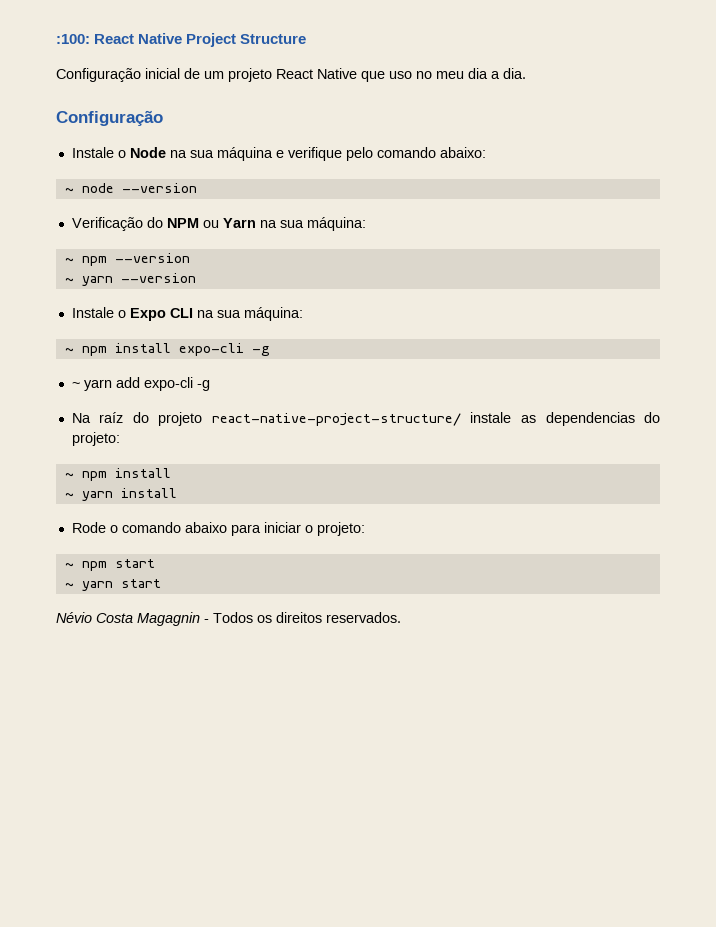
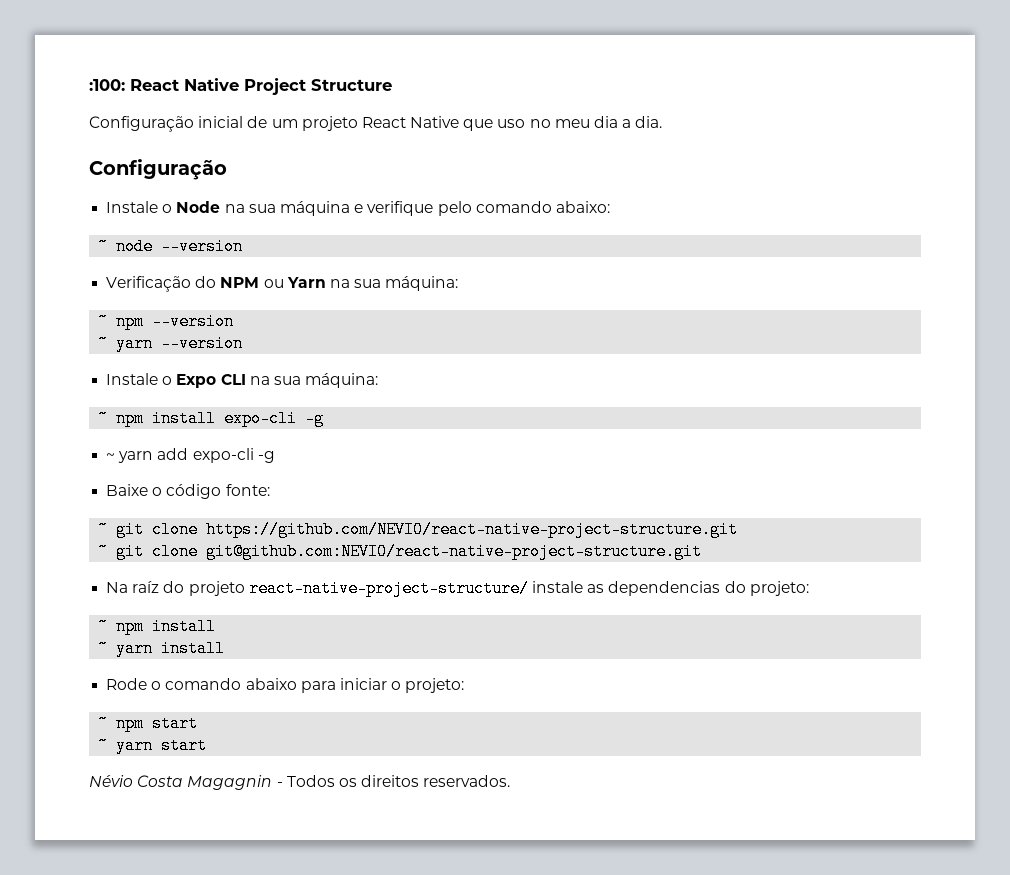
+ Baixe o código fonte:
+ ~ git clone https://github.com/NEVI0/react-native-project-structure.git
+ ~ git clone git@github.com:NEVI0/react-native-project-structure.git

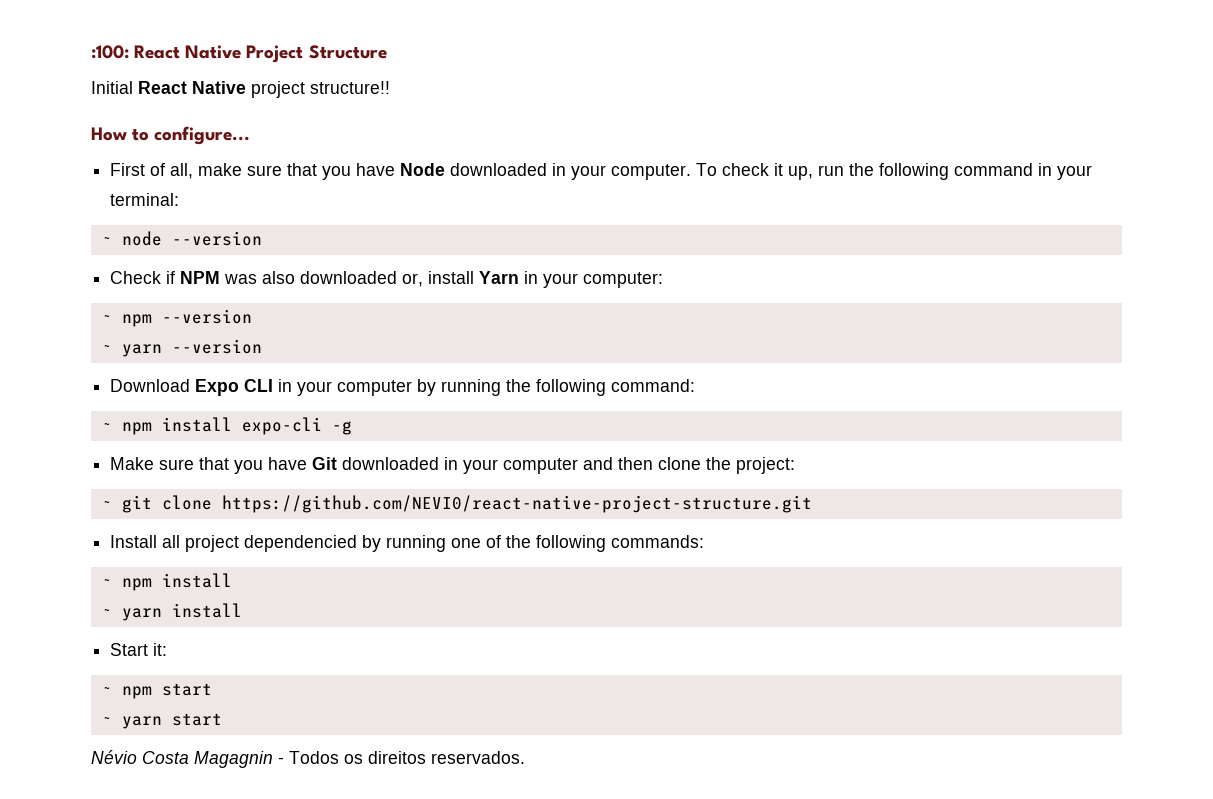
- Configuração inicial de um projeto React Native que uso no meu dia a dia.
- Configuração
- Instale o Node na sua máquina e verifique pelo comando abaixo:
+ Initial React Native project structure!!
+ How to configure...
+ First of all, make sure that you have Node downloaded in your computer. To check it up, run the following command in your terminal:
  ~ node --version
- Verificação do NPM ou Yarn na sua máquina:
+ Check if NPM was also downloaded or, install Yarn in your computer:
- Instale o Expo CLI na sua máquina:
+ Download Expo CLI in your computer by running the following command:
- ~ yarn add expo-cli -g
- Baixe o código fonte:
+ Make sure that you have Git downloaded in your computer and then clone the project:
  ~ git clone https://github.com/NEVI0/react-native-project-structure.git
- ~ git clone git@github.com:NEVI0/react-native-project-structure.git
- Na raíz do projeto react-native-project-structure/ instale as dependencias do projeto:
+ Install all project dependencied by running one of the following commands:
- Rode o comando abaixo para iniciar o projeto:
+ Start it:

